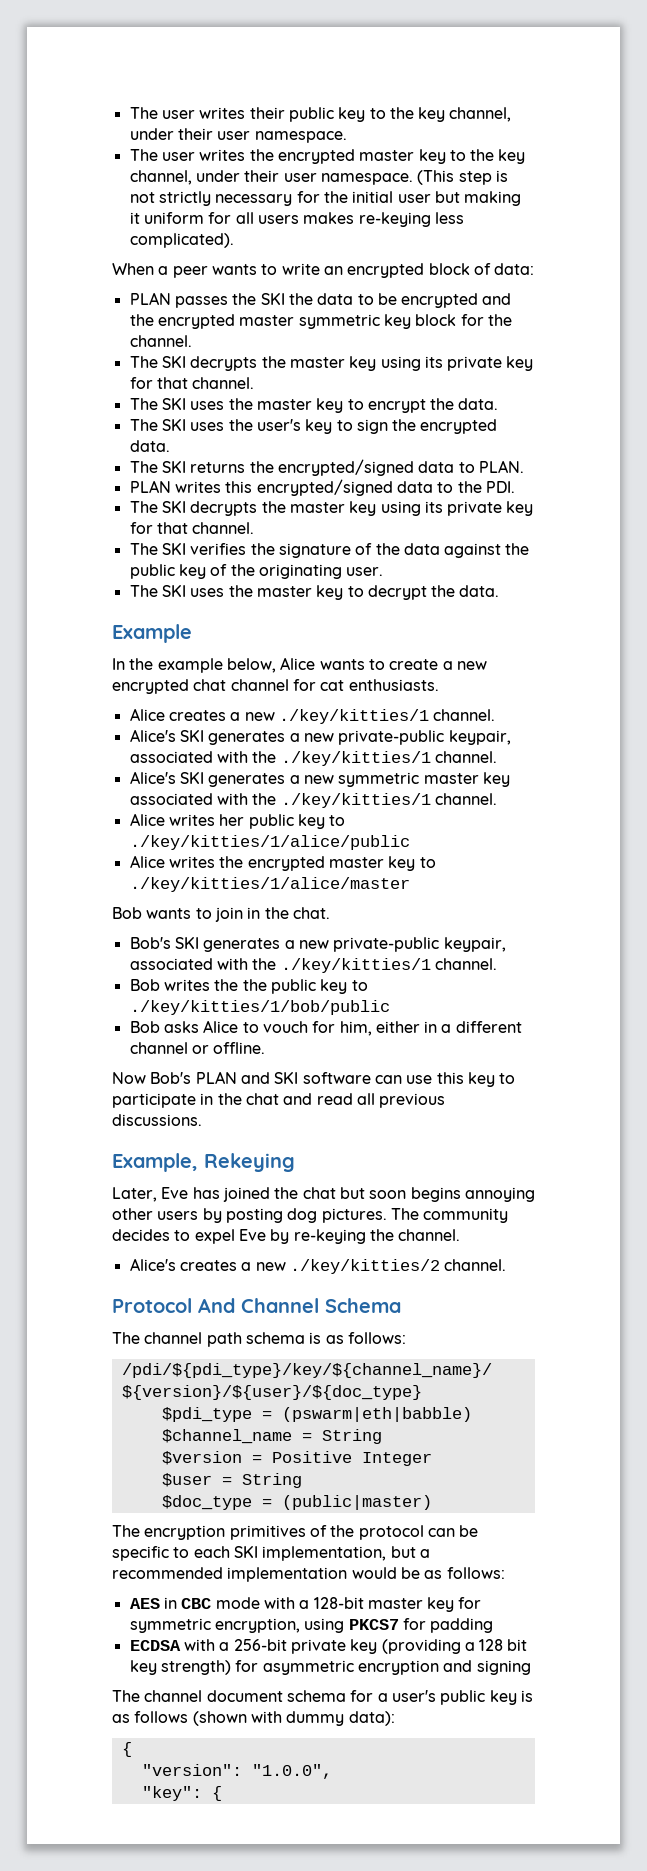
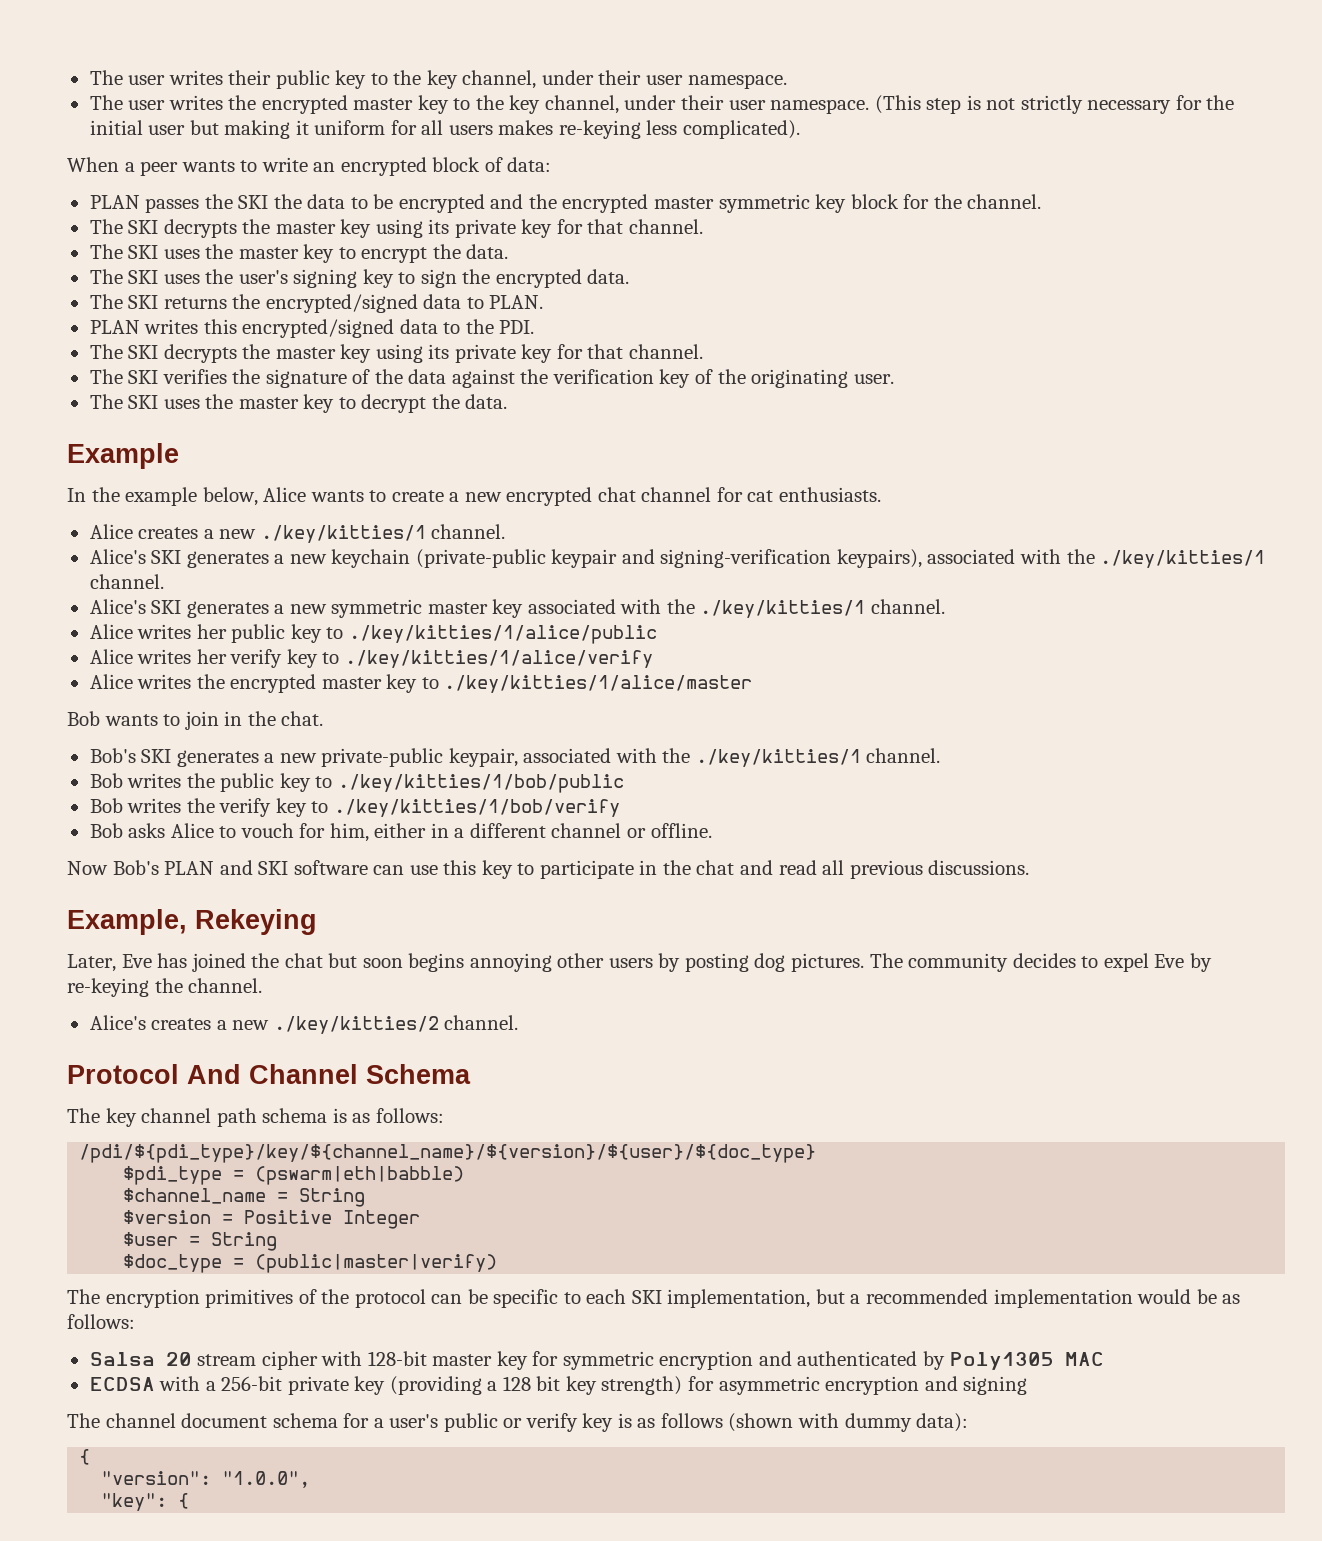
- The SKI uses the user's key to sign the encrypted data.
+ The SKI uses the user's signing key to sign the encrypted data.
- The SKI verifies the signature of the data against the public key of the originating user.
+ The SKI verifies the signature of the data against the verification key of the originating user.
- Alice's SKI generates a new private-public keypair, associated with the ./key/kitties/1 channel.
+ Alice's SKI generates a new keychain (private-public keypair and signing-verification keypairs), associated with the ./key/kitties/1 channel.
+ Alice writes her verify key to ./key/kitties/1/alice/verify
- Bob writes the the public key to ./key/kitties/1/bob/public
+ Bob writes the public key to ./key/kitties/1/bob/public
+ Bob writes the verify key to ./key/kitties/1/bob/verify
- The channel path schema is as follows:
+ The key channel path schema is as follows:
- $doc_type = (public|master)
+ $doc_type = (public|master|verify)
- AES in CBC mode with a 128-bit master key for symmetric encryption, using PKCS7 for padding
+ Salsa 20 stream cipher with 128-bit master key for symmetric encryption and authenticated by Poly1305 MAC
- The channel document schema for a user's public key is as follows (shown with dummy data):
+ The channel document schema for a user's public or verify key is as follows (shown with dummy data):

